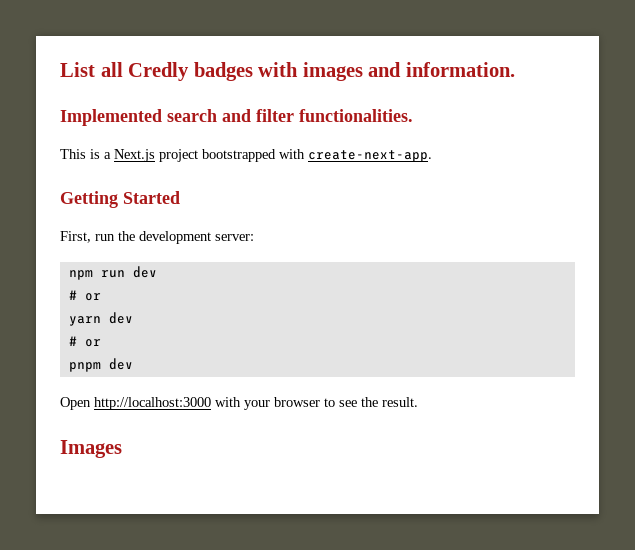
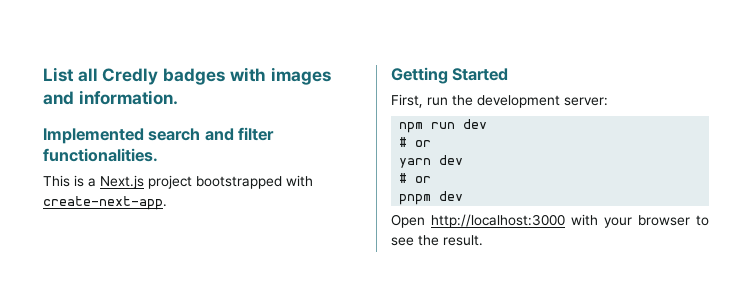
- Images

